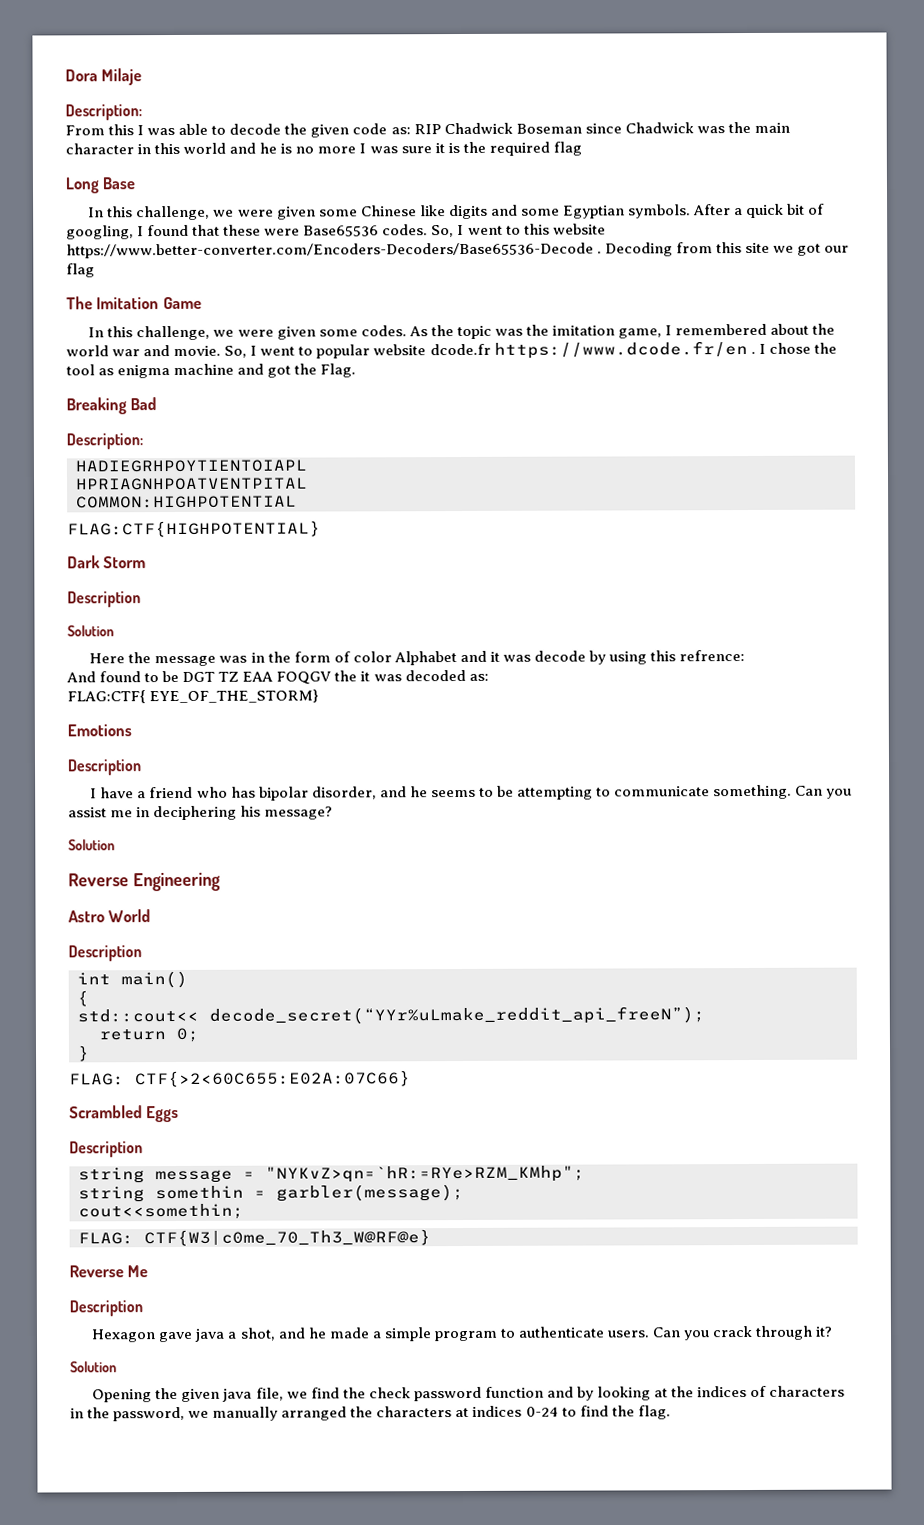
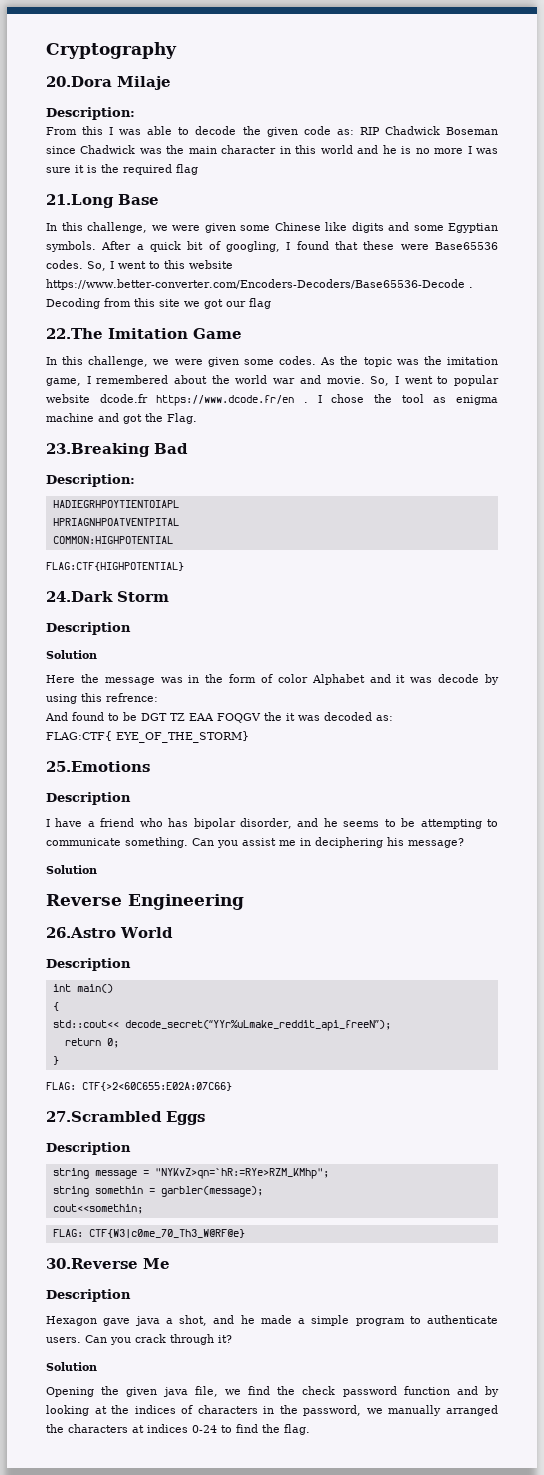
- Dora Milaje
+ Cryptography
+ 20.Dora Milaje
- Long Base
+ 21.Long Base
- The Imitation Game
+ 22.The Imitation Game
- Breaking Bad
+ 23.Breaking Bad
- Dark Storm
+ 24.Dark Storm
- Emotions
+ 25.Emotions
- Astro World
+ 26.Astro World
- Scrambled Eggs
+ 27.Scrambled Eggs
- Reverse Me
+ 30.Reverse Me

